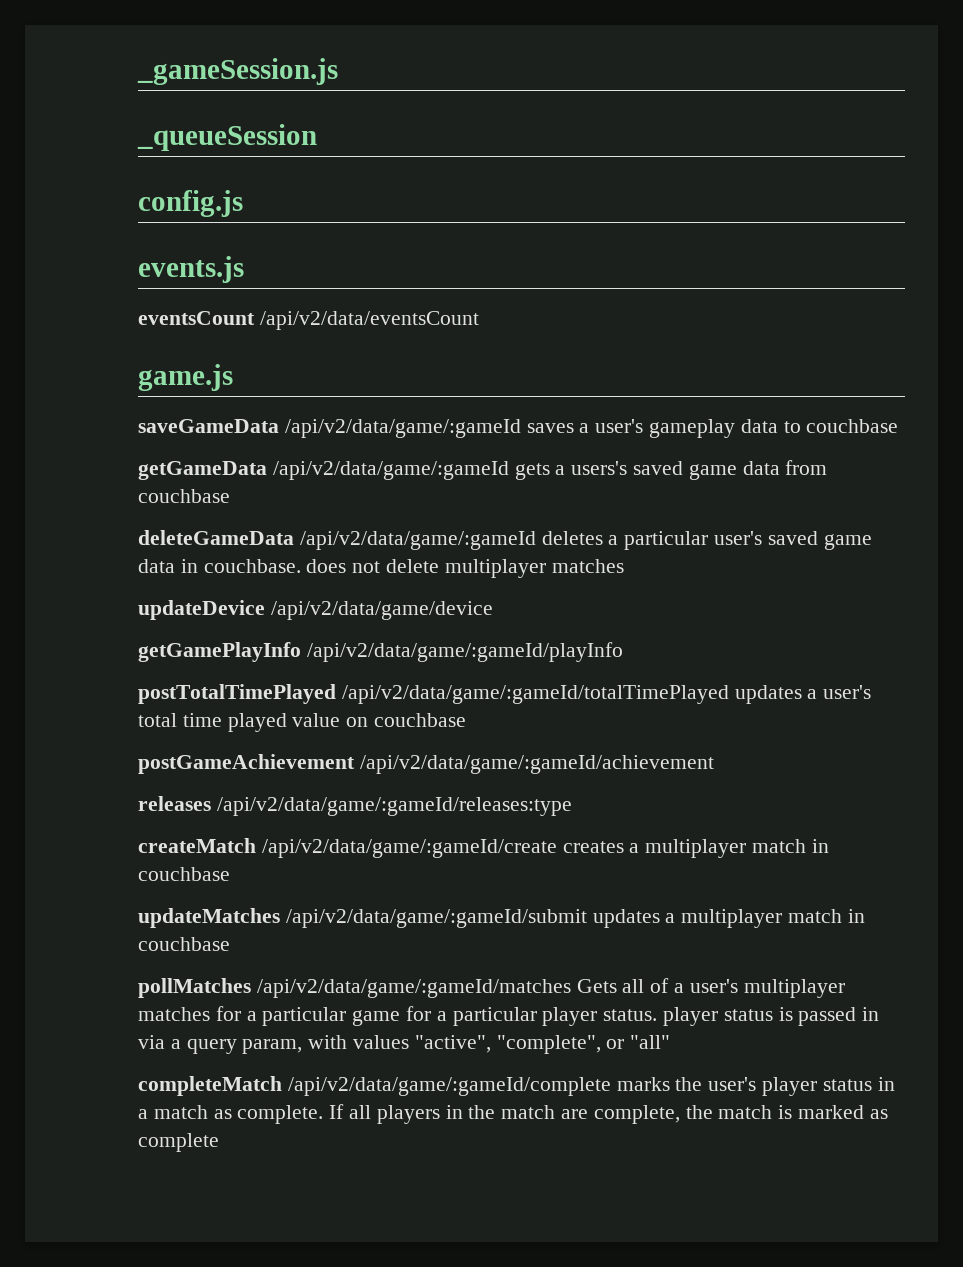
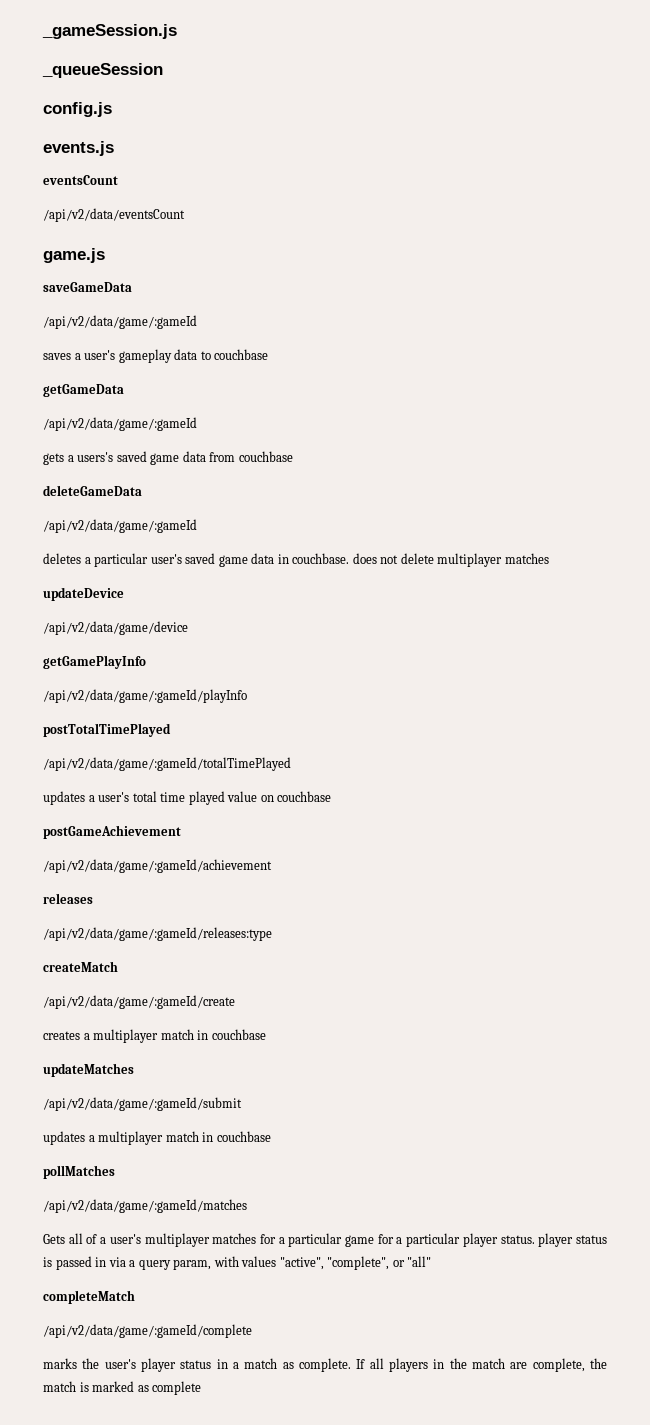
- eventsCount /api/v2/data/eventsCount
+ eventsCount
+ /api/v2/data/eventsCount
- saveGameData /api/v2/data/game/:gameId saves a user's gameplay data to couchbase
+ saveGameData
+ /api/v2/data/game/:gameId
+ saves a user's gameplay data to couchbase
- getGameData /api/v2/data/game/:gameId gets a users's saved game data from couchbase
+ getGameData
+ /api/v2/data/game/:gameId
+ gets a users's saved game data from couchbase
- deleteGameData /api/v2/data/game/:gameId deletes a particular user's saved game data in couchbase. does not delete multiplayer matches
+ deleteGameData
+ /api/v2/data/game/:gameId
+ deletes a particular user's saved game data in couchbase. does not delete multiplayer matches
- updateDevice /api/v2/data/game/device
+ updateDevice
+ /api/v2/data/game/device
- getGamePlayInfo /api/v2/data/game/:gameId/playInfo
+ getGamePlayInfo
+ /api/v2/data/game/:gameId/playInfo
- postTotalTimePlayed /api/v2/data/game/:gameId/totalTimePlayed updates a user's total time played value on couchbase
+ postTotalTimePlayed
+ /api/v2/data/game/:gameId/totalTimePlayed
+ updates a user's total time played value on couchbase
- postGameAchievement /api/v2/data/game/:gameId/achievement
+ postGameAchievement
+ /api/v2/data/game/:gameId/achievement
- releases /api/v2/data/game/:gameId/releases:type
+ releases
+ /api/v2/data/game/:gameId/releases:type
- createMatch /api/v2/data/game/:gameId/create creates a multiplayer match in couchbase
+ createMatch
+ /api/v2/data/game/:gameId/create
+ creates a multiplayer match in couchbase
- updateMatches /api/v2/data/game/:gameId/submit updates a multiplayer match in couchbase
+ updateMatches
+ /api/v2/data/game/:gameId/submit
+ updates a multiplayer match in couchbase
- pollMatches /api/v2/data/game/:gameId/matches Gets all of a user's multiplayer matches for a particular game for a particular player status. player status is passed in via a query param, with values "active", "complete", or "all"
+ pollMatches
+ /api/v2/data/game/:gameId/matches
+ Gets all of a user's multiplayer matches for a particular game for a particular player status. player status is passed in via a query param, with values "active", "complete", or "all"
- completeMatch /api/v2/data/game/:gameId/complete marks the user's player status in a match as complete.
+ completeMatch
+ /api/v2/data/game/:gameId/complete
+ marks the user's player status in a match as complete.

